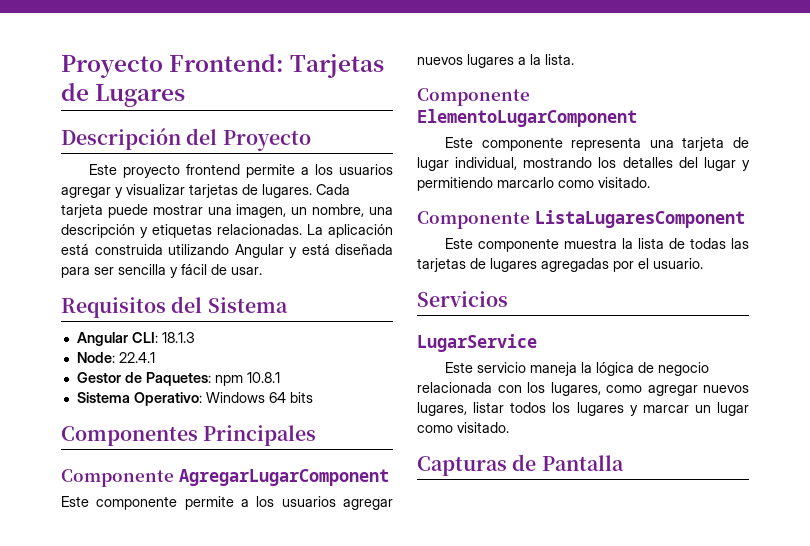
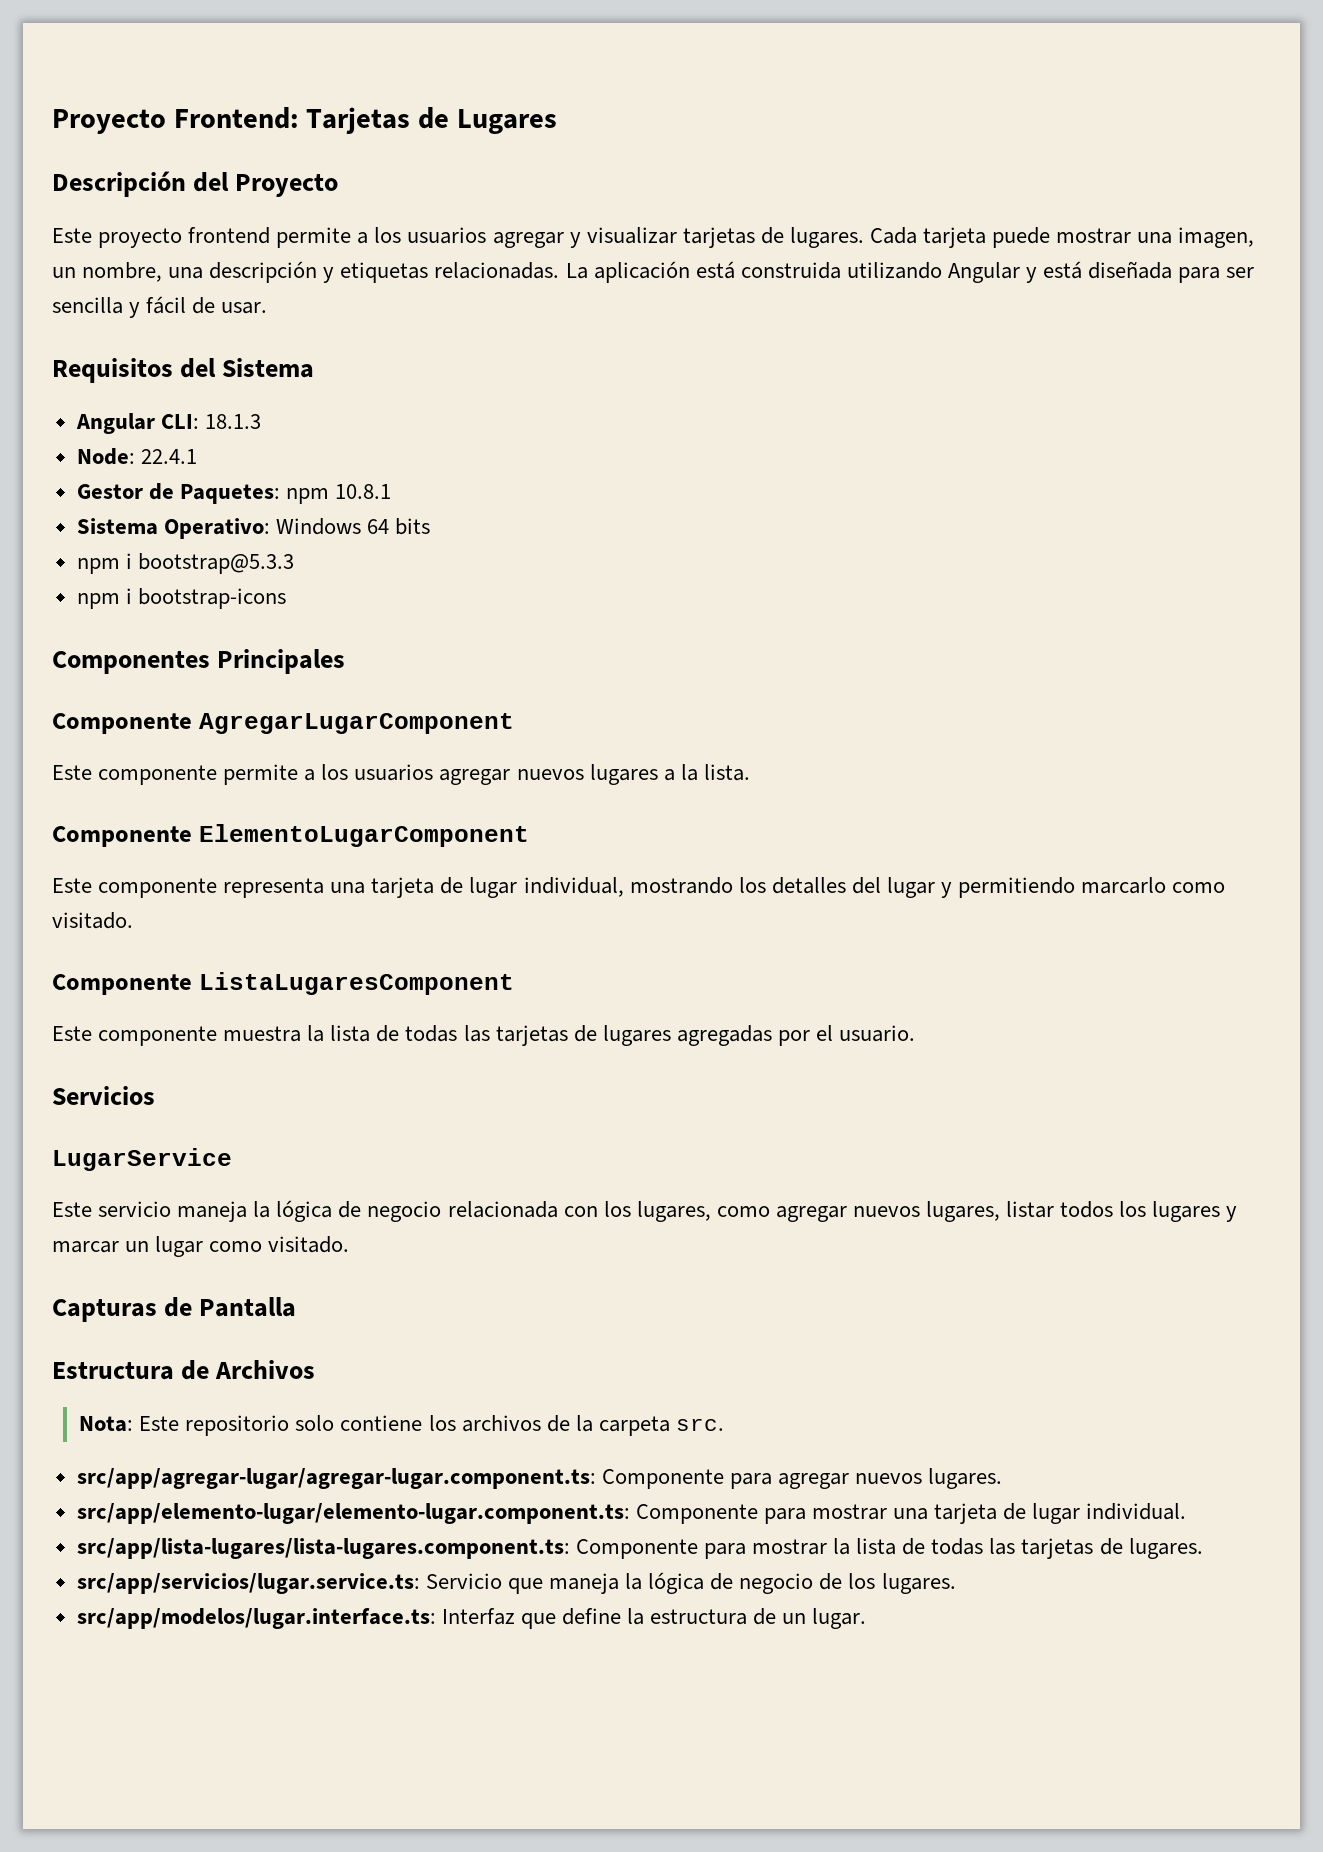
+ npm i bootstrap@5.3.3
+ npm i bootstrap-icons
+ Estructura de Archivos
+ Nota: Este repositorio solo contiene los archivos de la carpeta src.
+ src/app/agregar-lugar/agregar-lugar.component.ts: Componente para agregar nuevos lugares.
+ src/app/elemento-lugar/elemento-lugar.component.ts: Componente para mostrar una tarjeta de lugar individual.
+ src/app/lista-lugares/lista-lugares.component.ts: Componente para mostrar la lista de todas las tarjetas de lugares.
+ src/app/servicios/lugar.service.ts: Servicio que maneja la lógica de negocio de los lugares.
+ src/app/modelos/lugar.interface.ts: Interfaz que define la estructura de un lugar.

